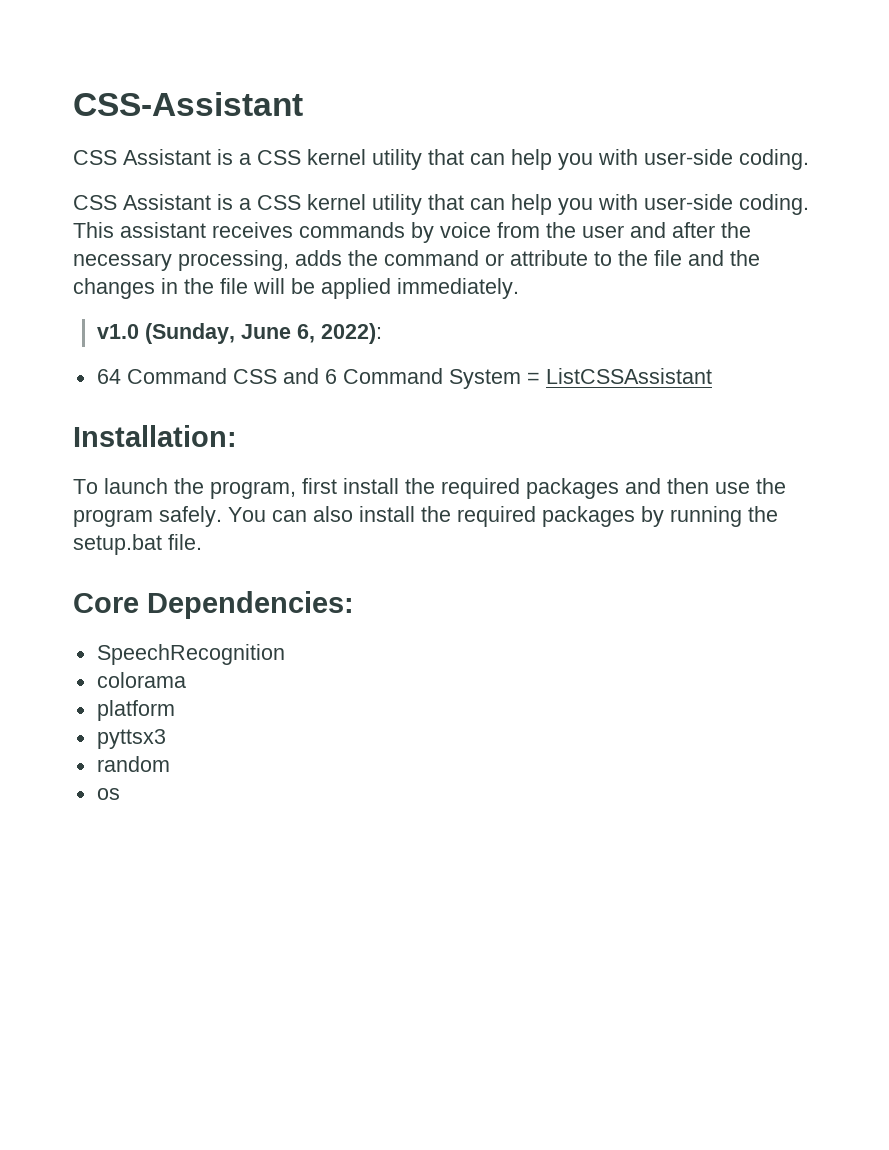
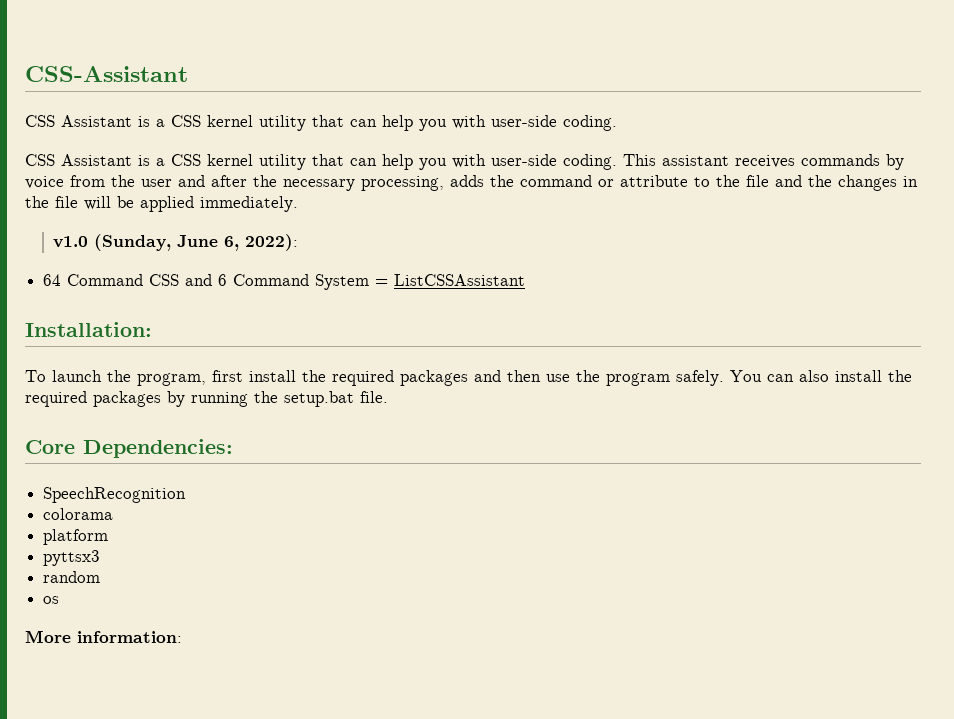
+ More information:

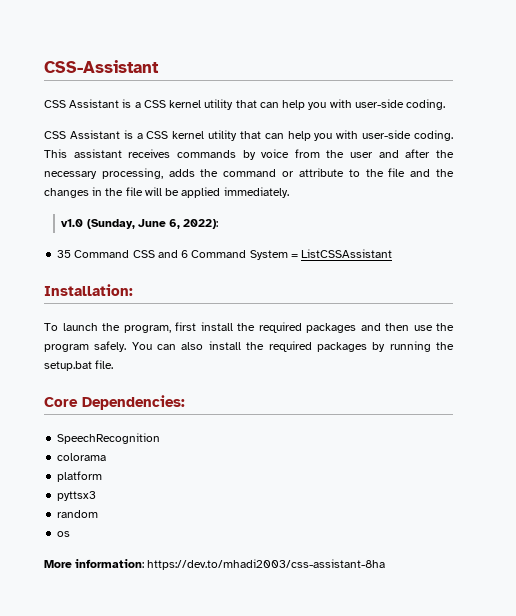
- 64 Command CSS and 6 Command System = ListCSSAssistant
+ 35 Command CSS and 6 Command System = ListCSSAssistant
- More information:
+ More information: https://dev.to/mhadi2003/css-assistant-8ha

